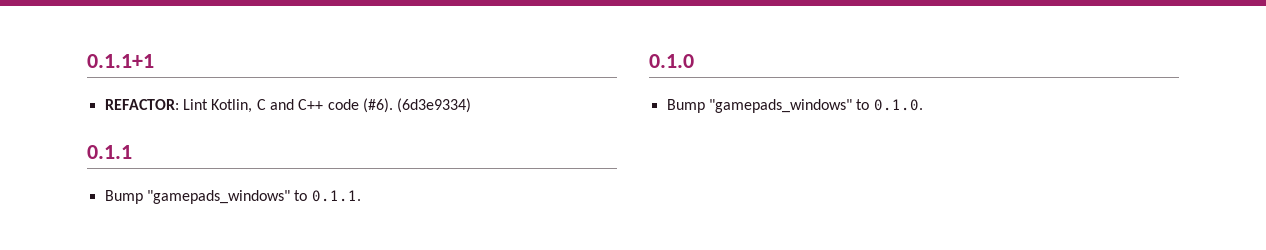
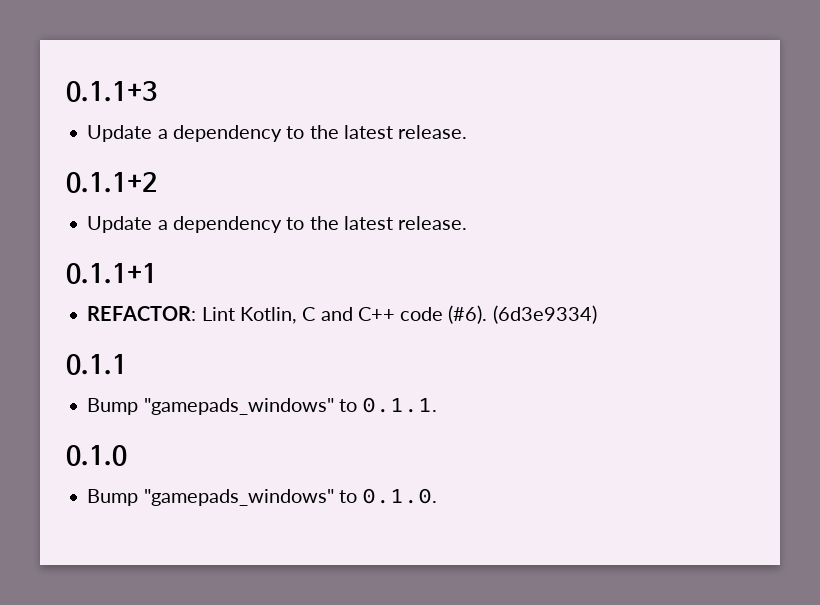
+ 0.1.1+3
+ Update a dependency to the latest release.
+ 0.1.1+2
+ Update a dependency to the latest release.

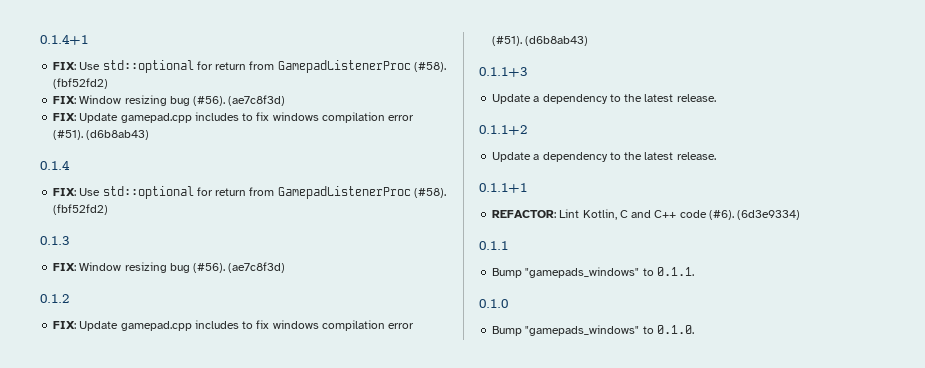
+ 0.1.4+1
+ FIX: Use std::optional for return from GamepadListenerProc (#58). (fbf52fd2)
+ FIX: Window resizing bug (#56). (ae7c8f3d)
+ FIX: Update gamepad.cpp includes to fix windows compilation error (#51). (d6b8ab43)
+ 0.1.4
+ FIX: Use std::optional for return from GamepadListenerProc (#58). (fbf52fd2)
+ 0.1.3
+ FIX: Window resizing bug (#56). (ae7c8f3d)
+ 0.1.2
+ FIX: Update gamepad.cpp includes to fix windows compilation error (#51). (d6b8ab43)

